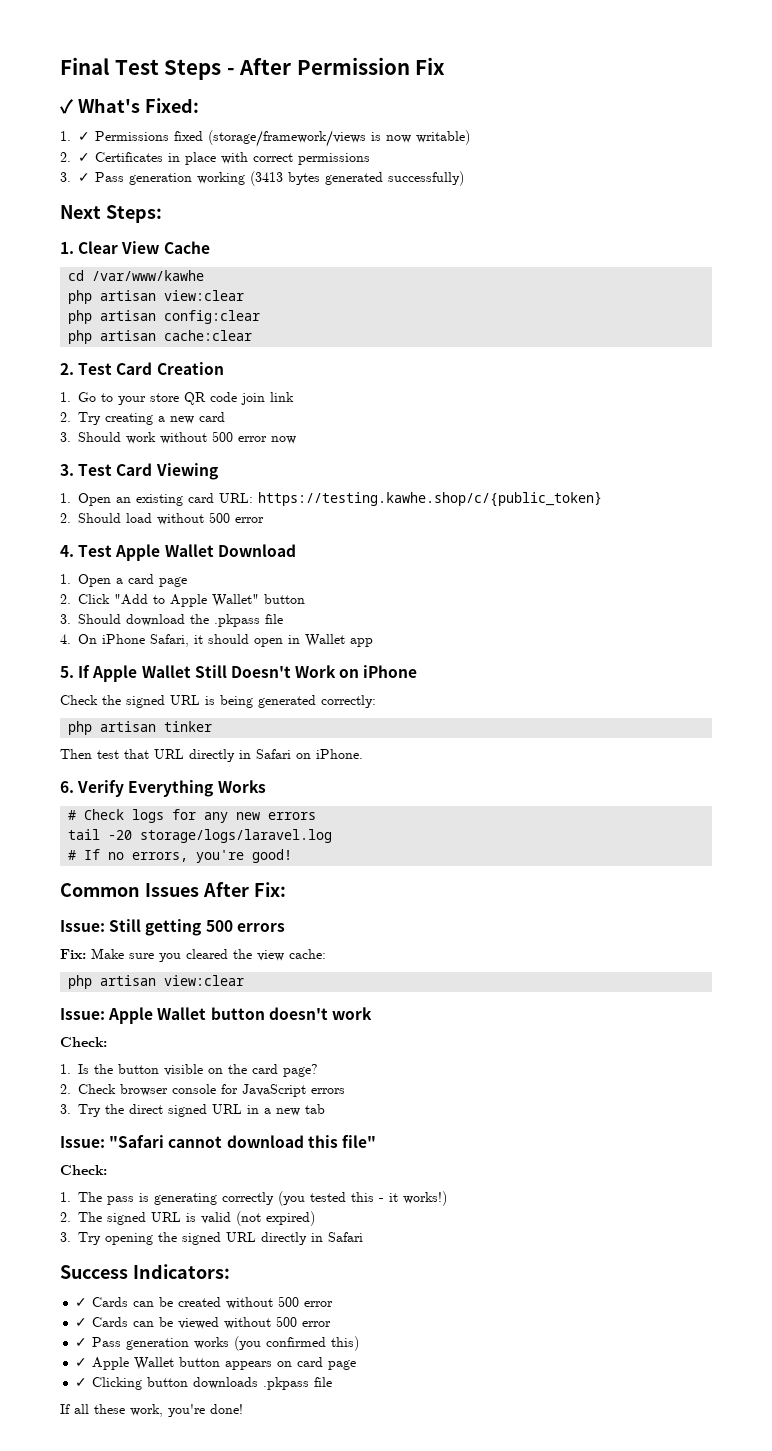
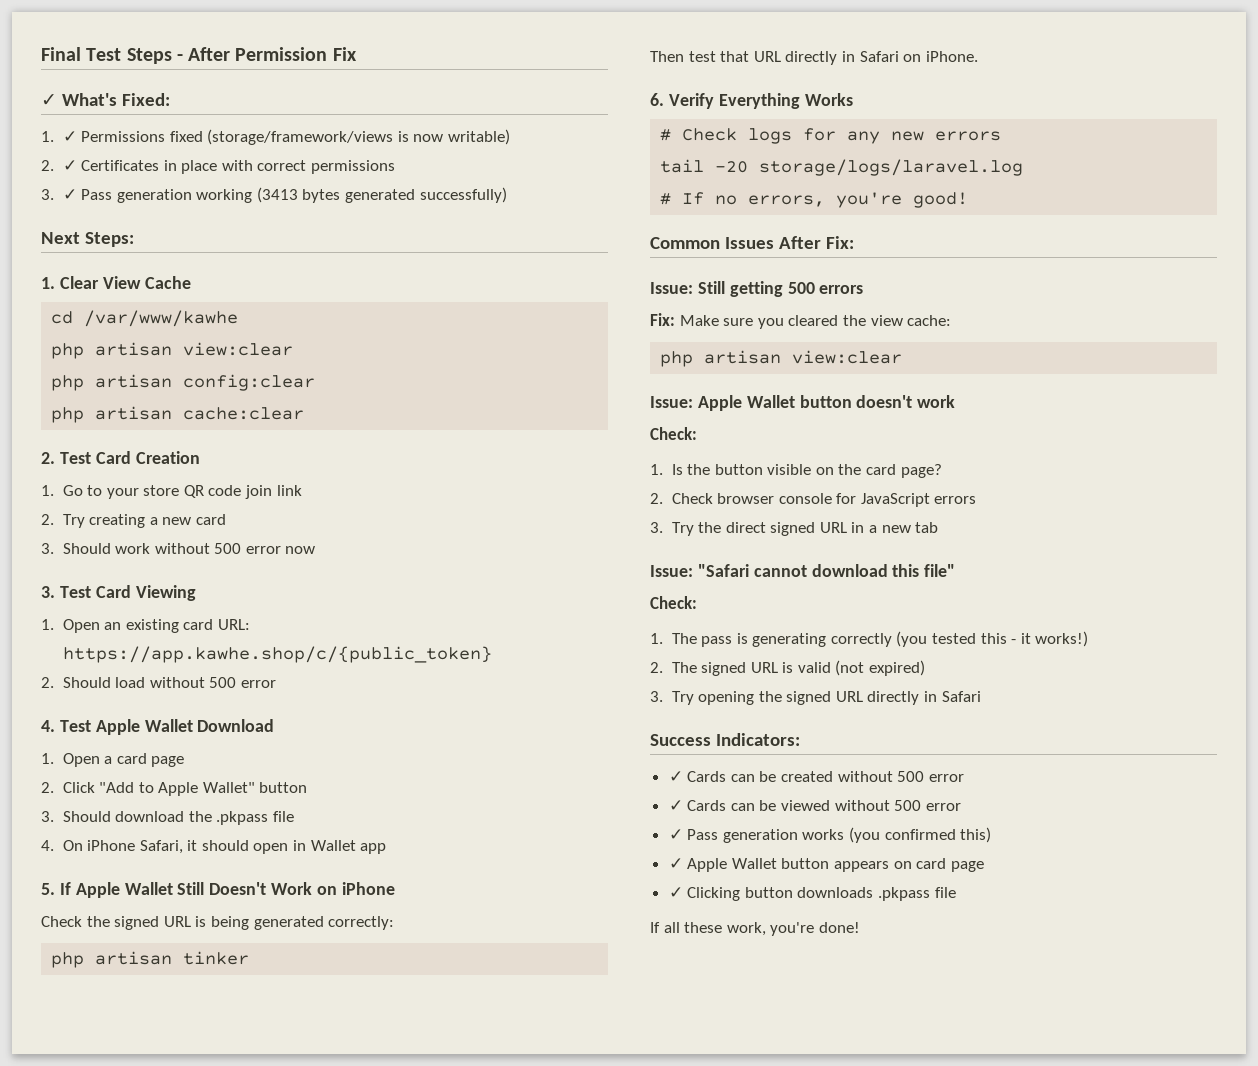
- 1. Open an existing card URL: https://testing.kawhe.shop/c/{public_token}
+ 1. Open an existing card URL: https://app.kawhe.shop/c/{public_token}

